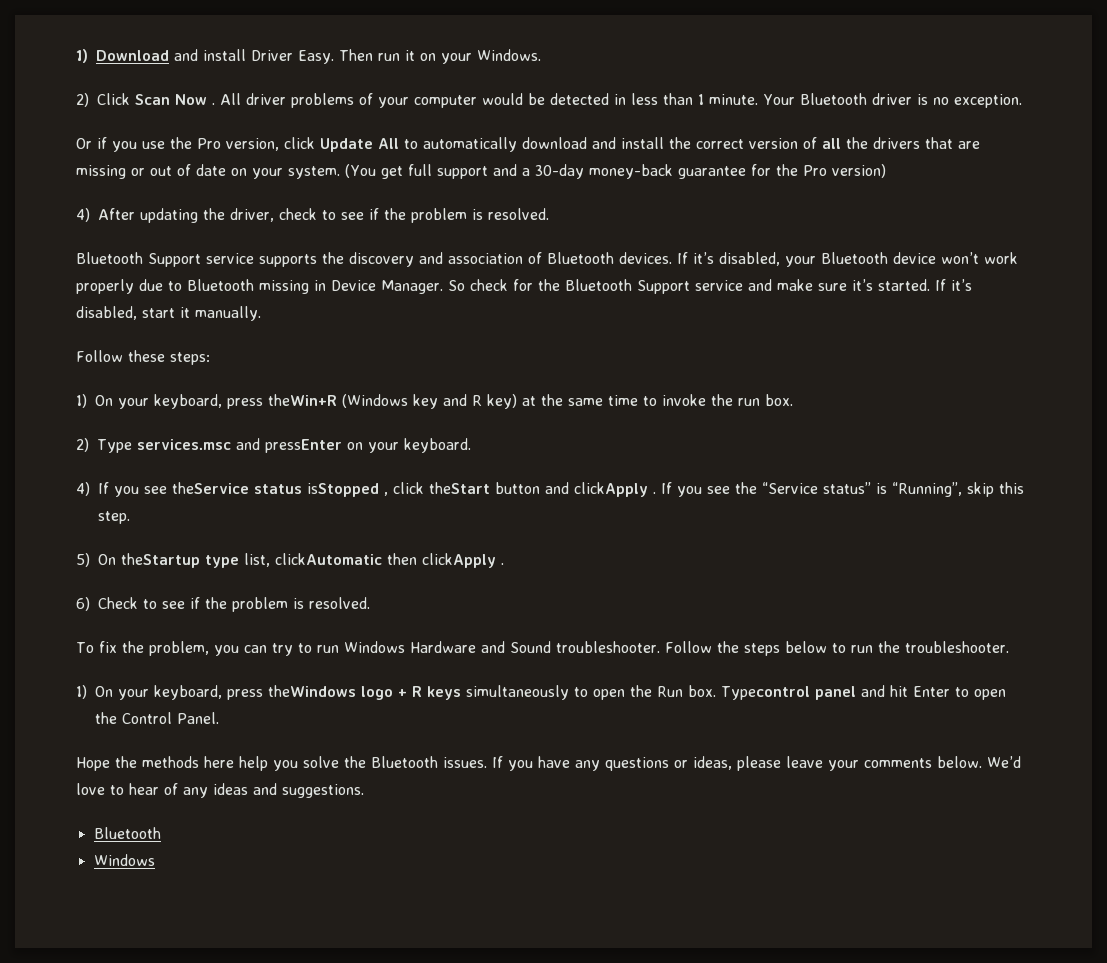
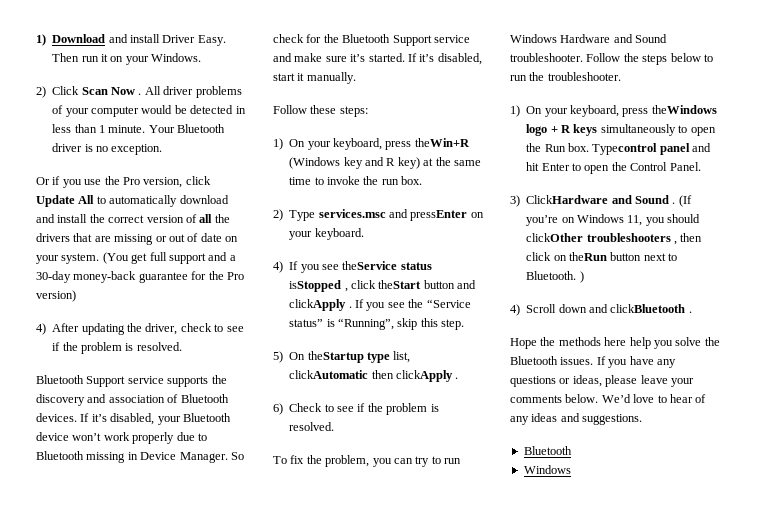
+ 3) ClickHardware and Sound . (If you’re on Windows 11, you should clickOther troubleshooters , then click on theRun button next to Bluetooth. )
+ 4) Scroll down and clickBluetooth .

